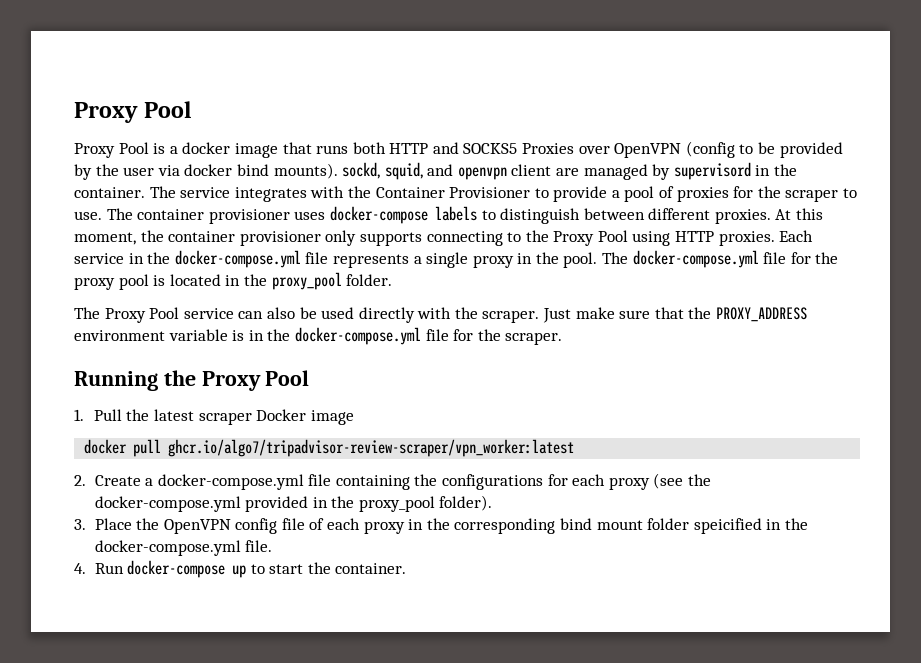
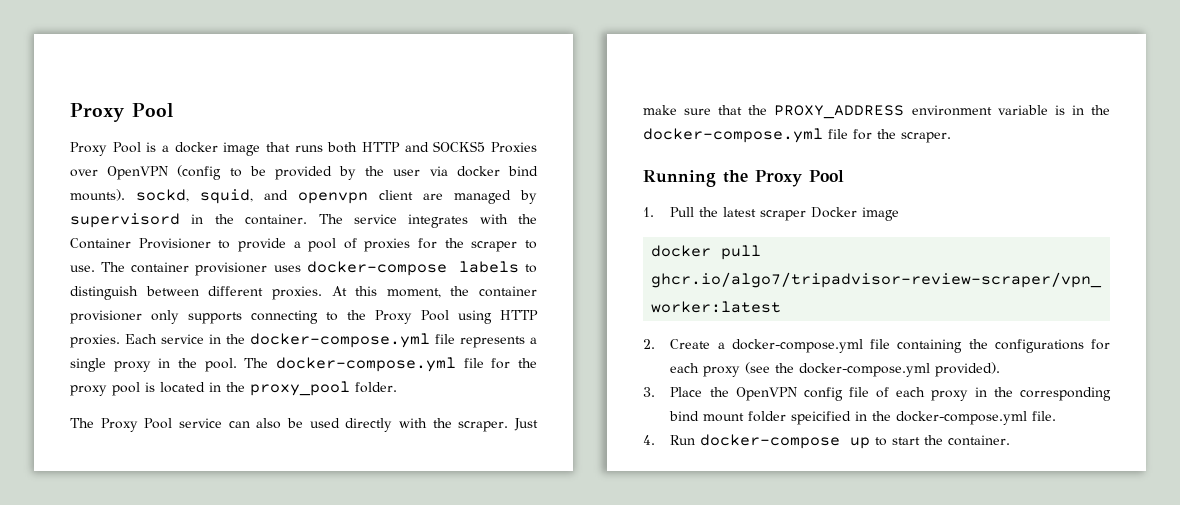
- 2. Create a docker-compose.yml file containing the configurations for each proxy (see the docker-compose.yml provided in the proxy_pool folder).
+ 2. Create a docker-compose.yml file containing the configurations for each proxy (see the docker-compose.yml provided).

